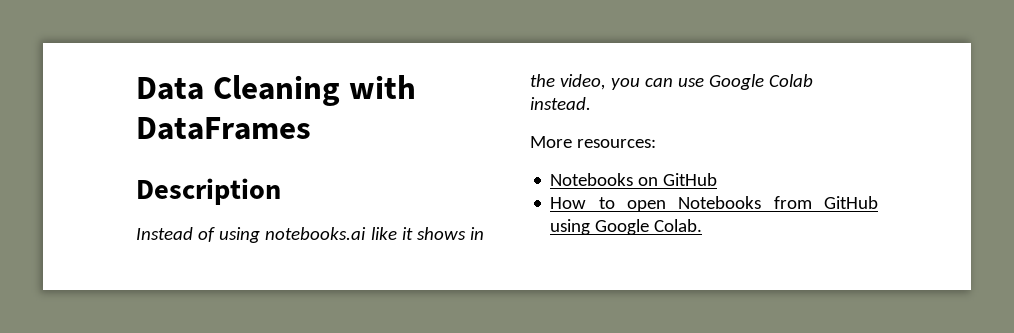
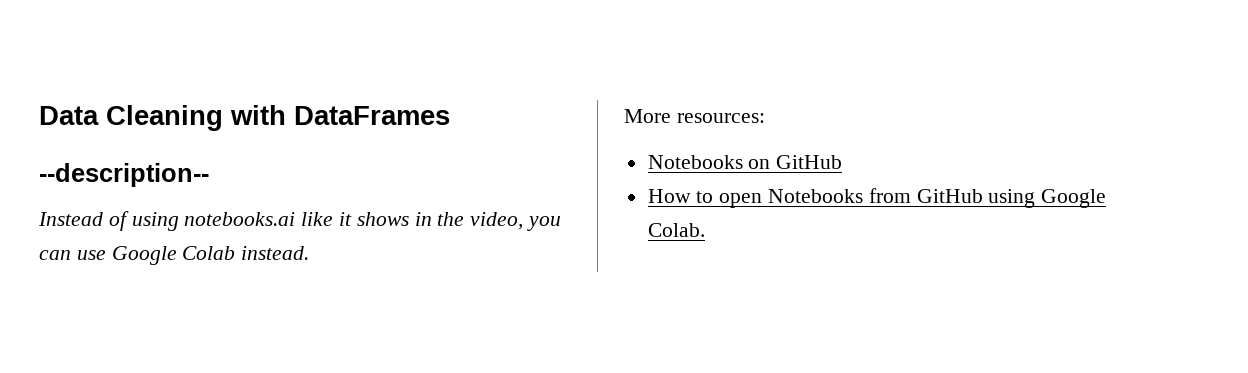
- Description
+ --description--

